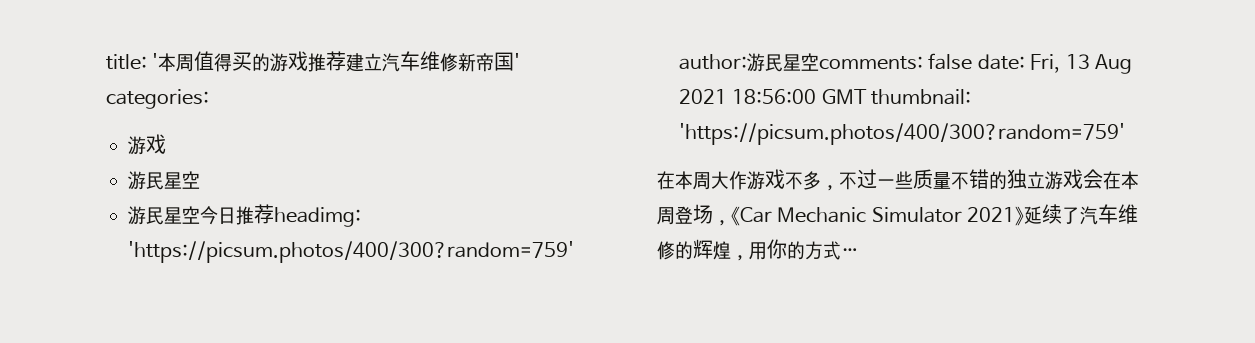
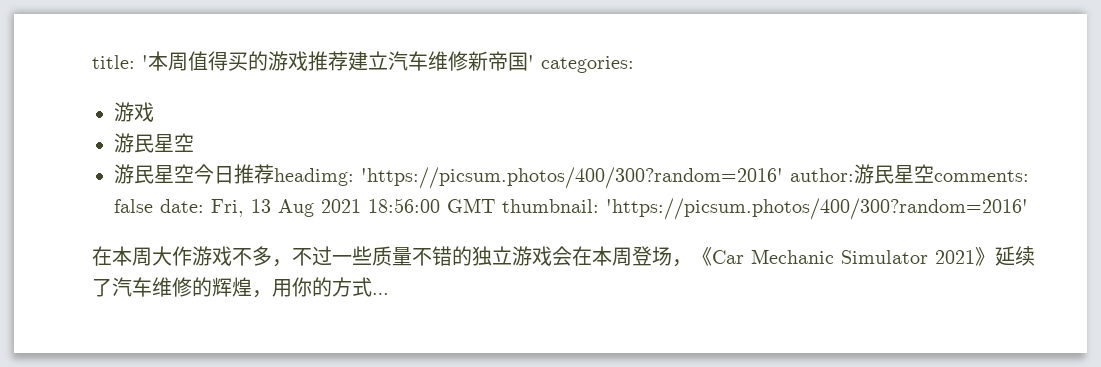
- 游民星空今日推荐headimg: 'https://picsum.photos/400/300?random=759' author:游民星空comments: false date: Fri, 13 Aug 2021 18:56:00 GMT thumbnail: 'https://picsum.photos/400/300?random=759'
+ 游民星空今日推荐headimg: 'https://picsum.photos/400/300?random=2016' author:游民星空comments: false date: Fri, 13 Aug 2021 18:56:00 GMT thumbnail: 'https://picsum.photos/400/300?random=2016'

